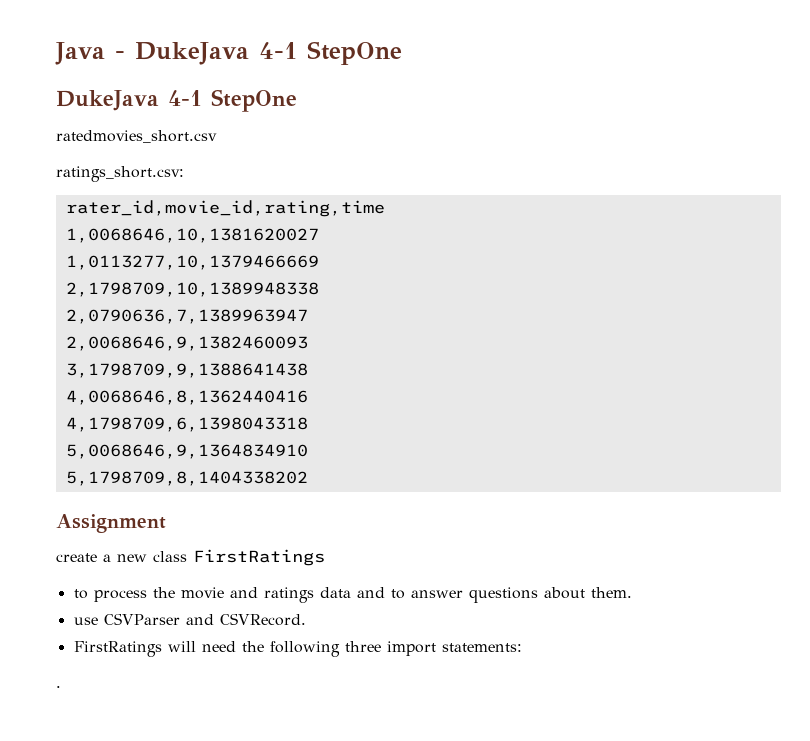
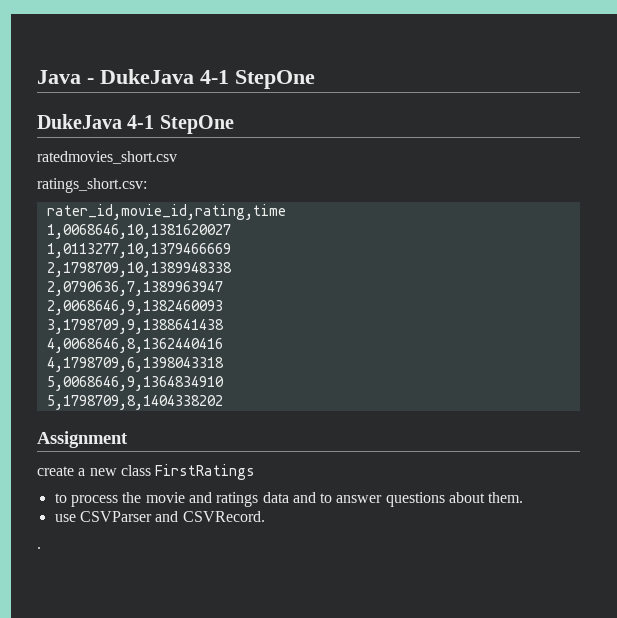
- FirstRatings will need the following three import statements:

